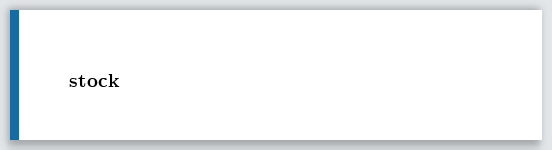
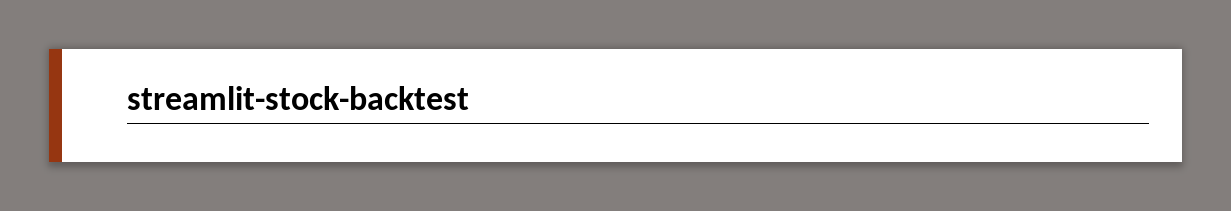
- stock
+ streamlit-stock-backtest

